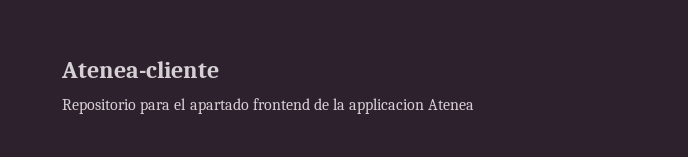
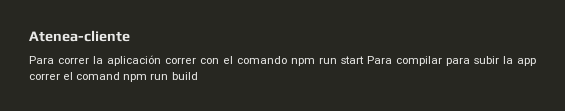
- Repositorio para el apartado frontend de la applicacion Atenea
+ Para correr la aplicación correr con el comando npm run start Para compilar para subir la app correr el comand npm run build

